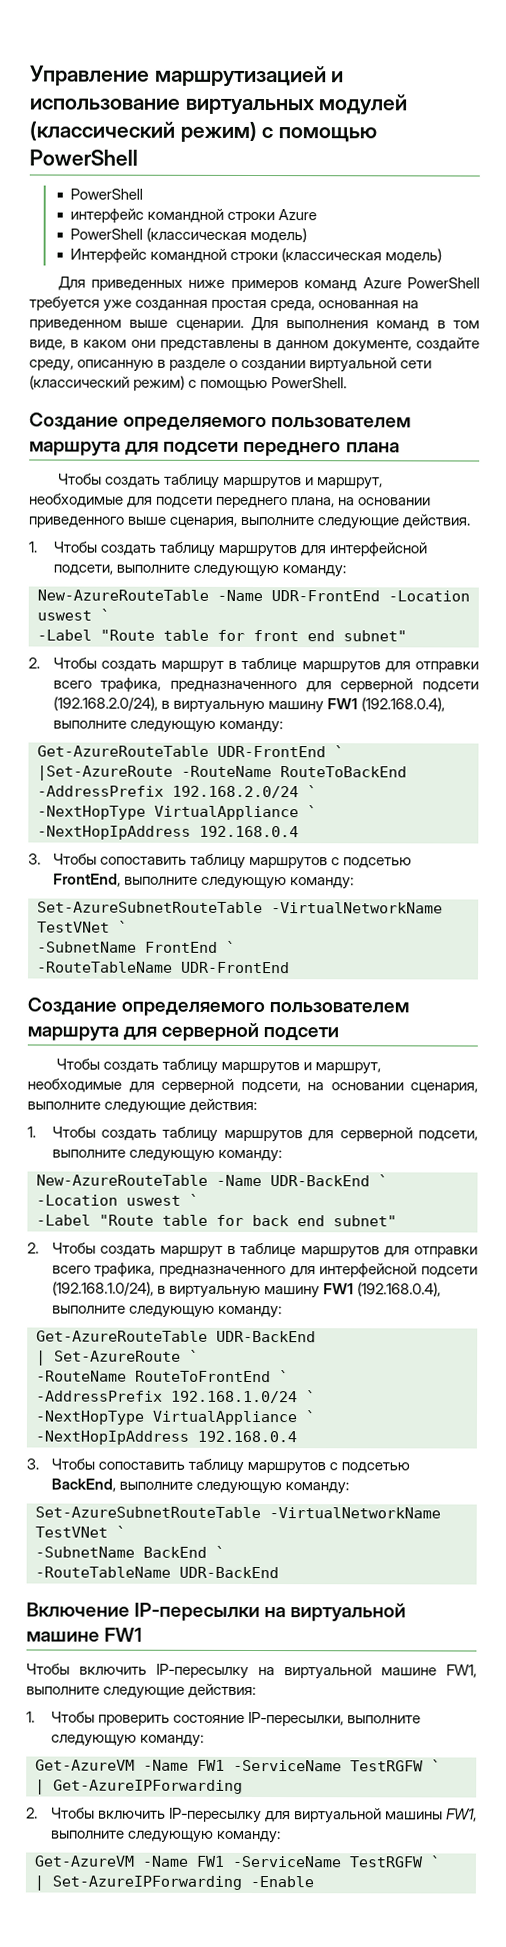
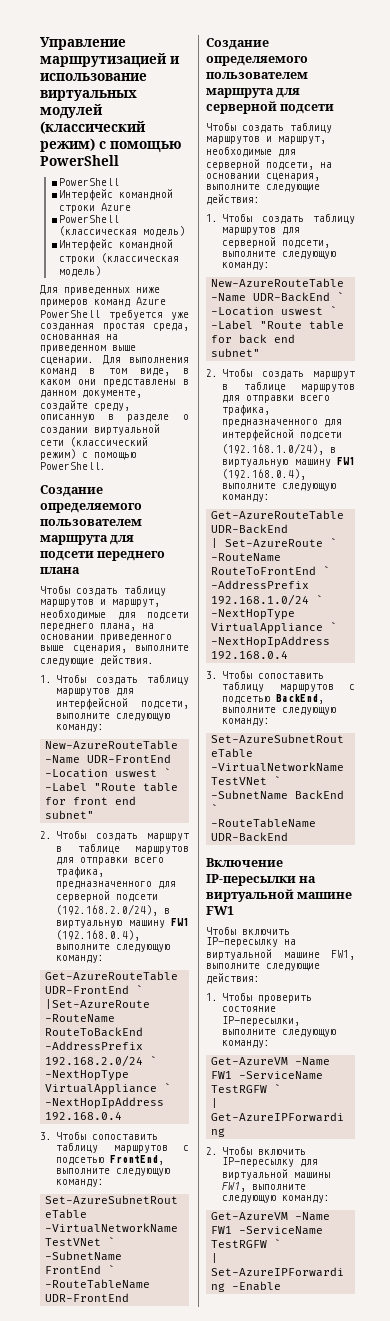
- интерфейс командной строки Azure
+ Интерфейс командной строки Azure

